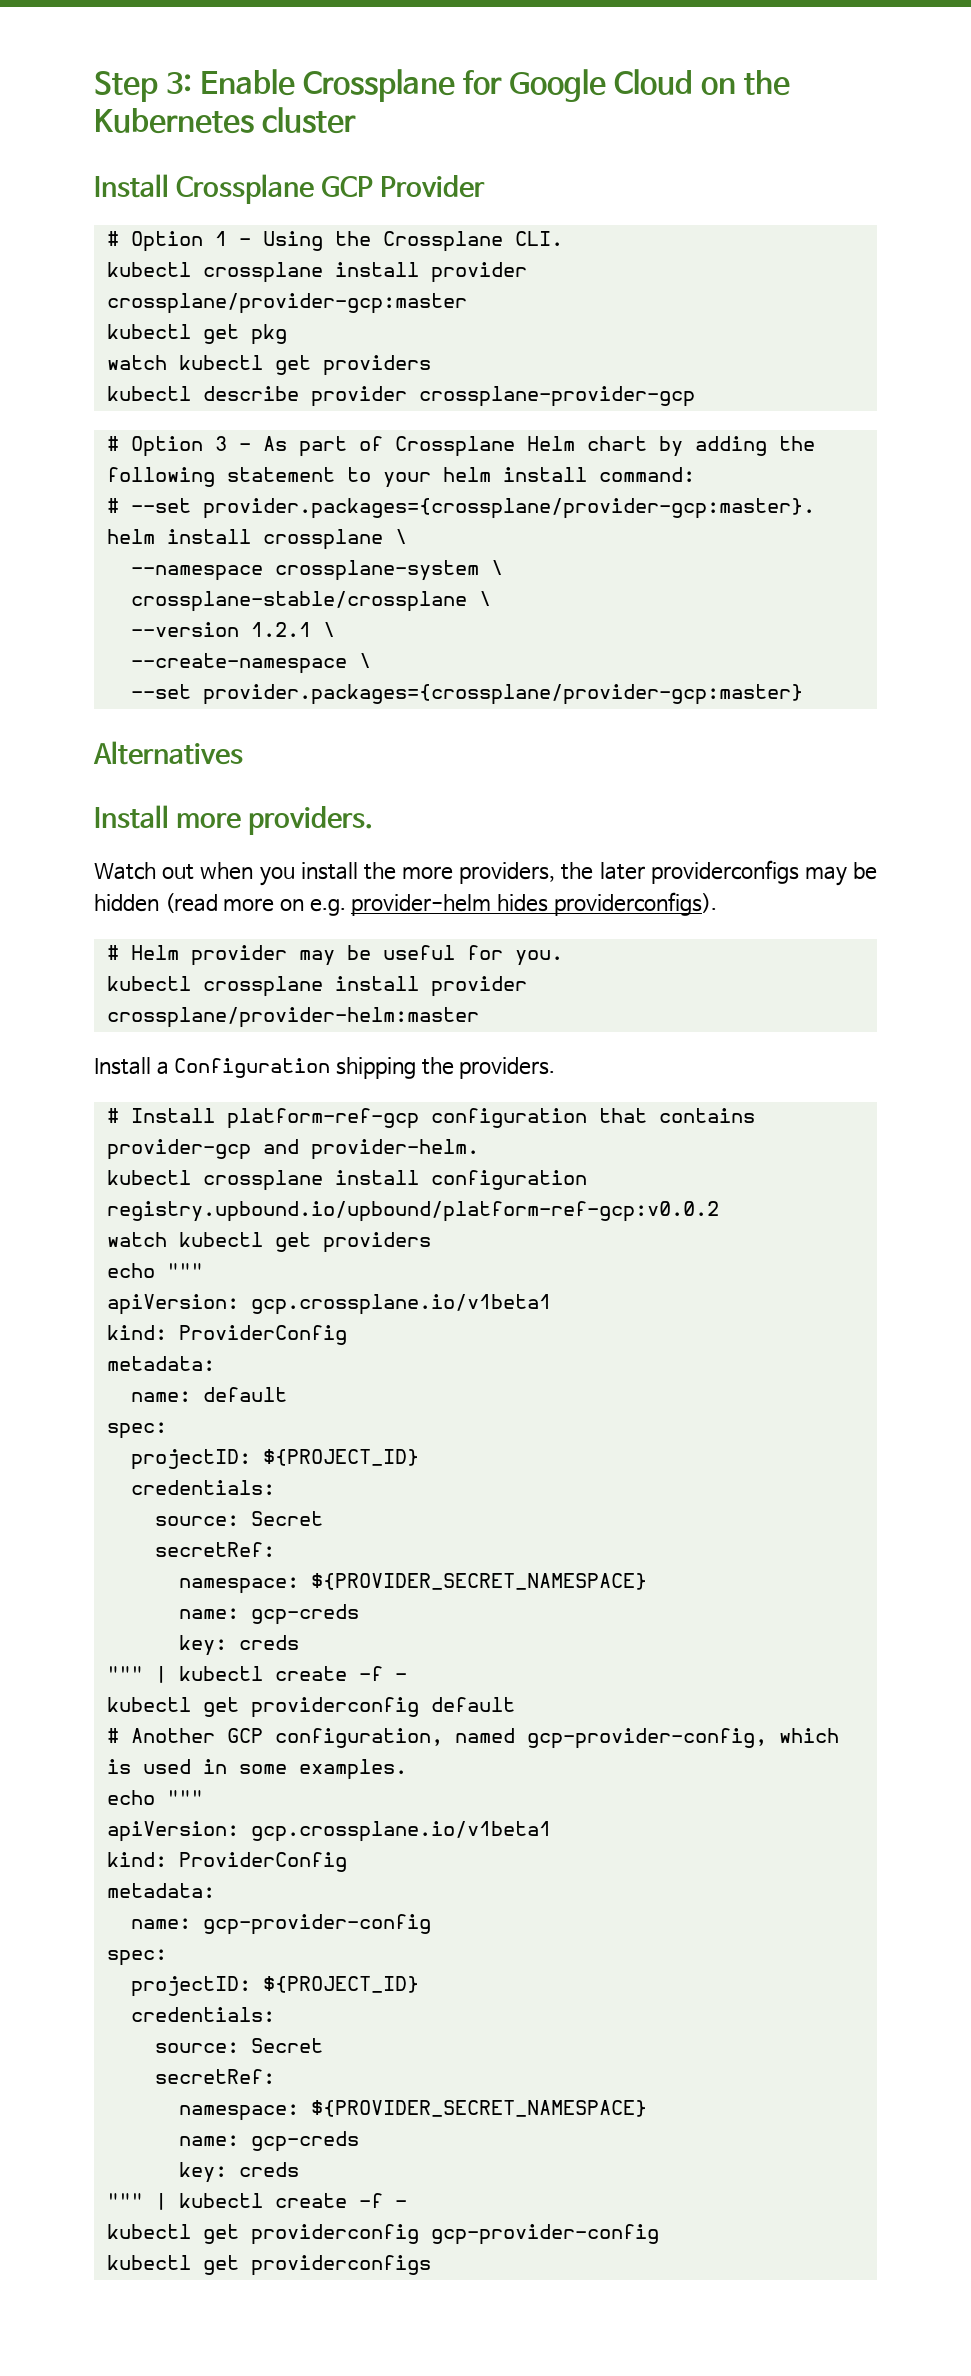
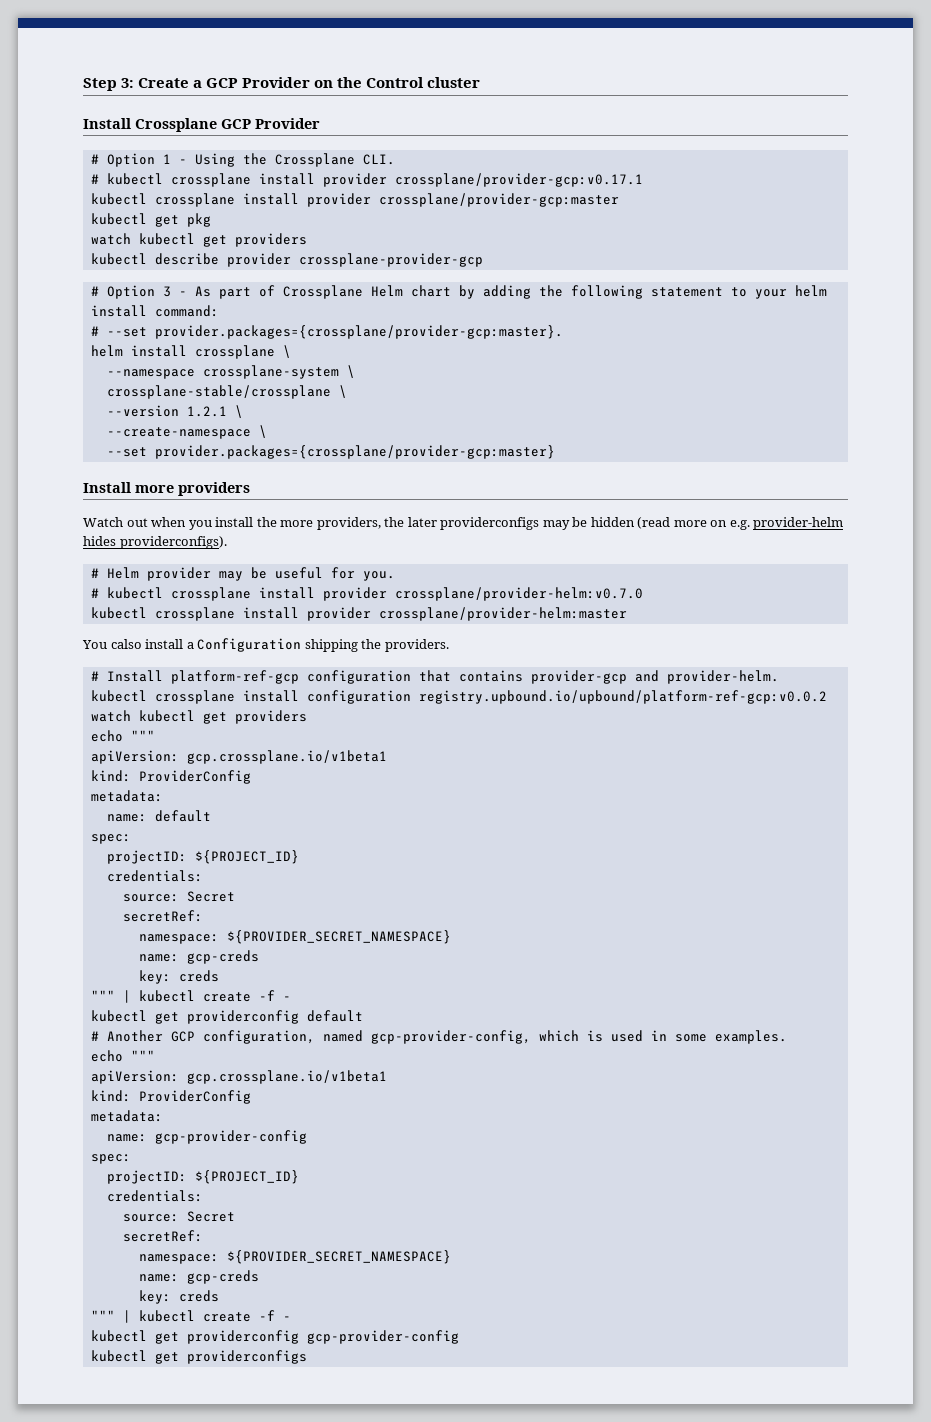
- Step 3: Enable Crossplane for Google Cloud on the Kubernetes cluster
+ Step 3: Create a GCP Provider on the Control cluster
+ # kubectl crossplane install provider crossplane/provider-gcp:v0.17.1
- Alternatives
- Install more providers.
+ Install more providers
+ # kubectl crossplane install provider crossplane/provider-helm:v0.7.0
- Install a Configuration shipping the providers.
+ You calso install a Configuration shipping the providers.

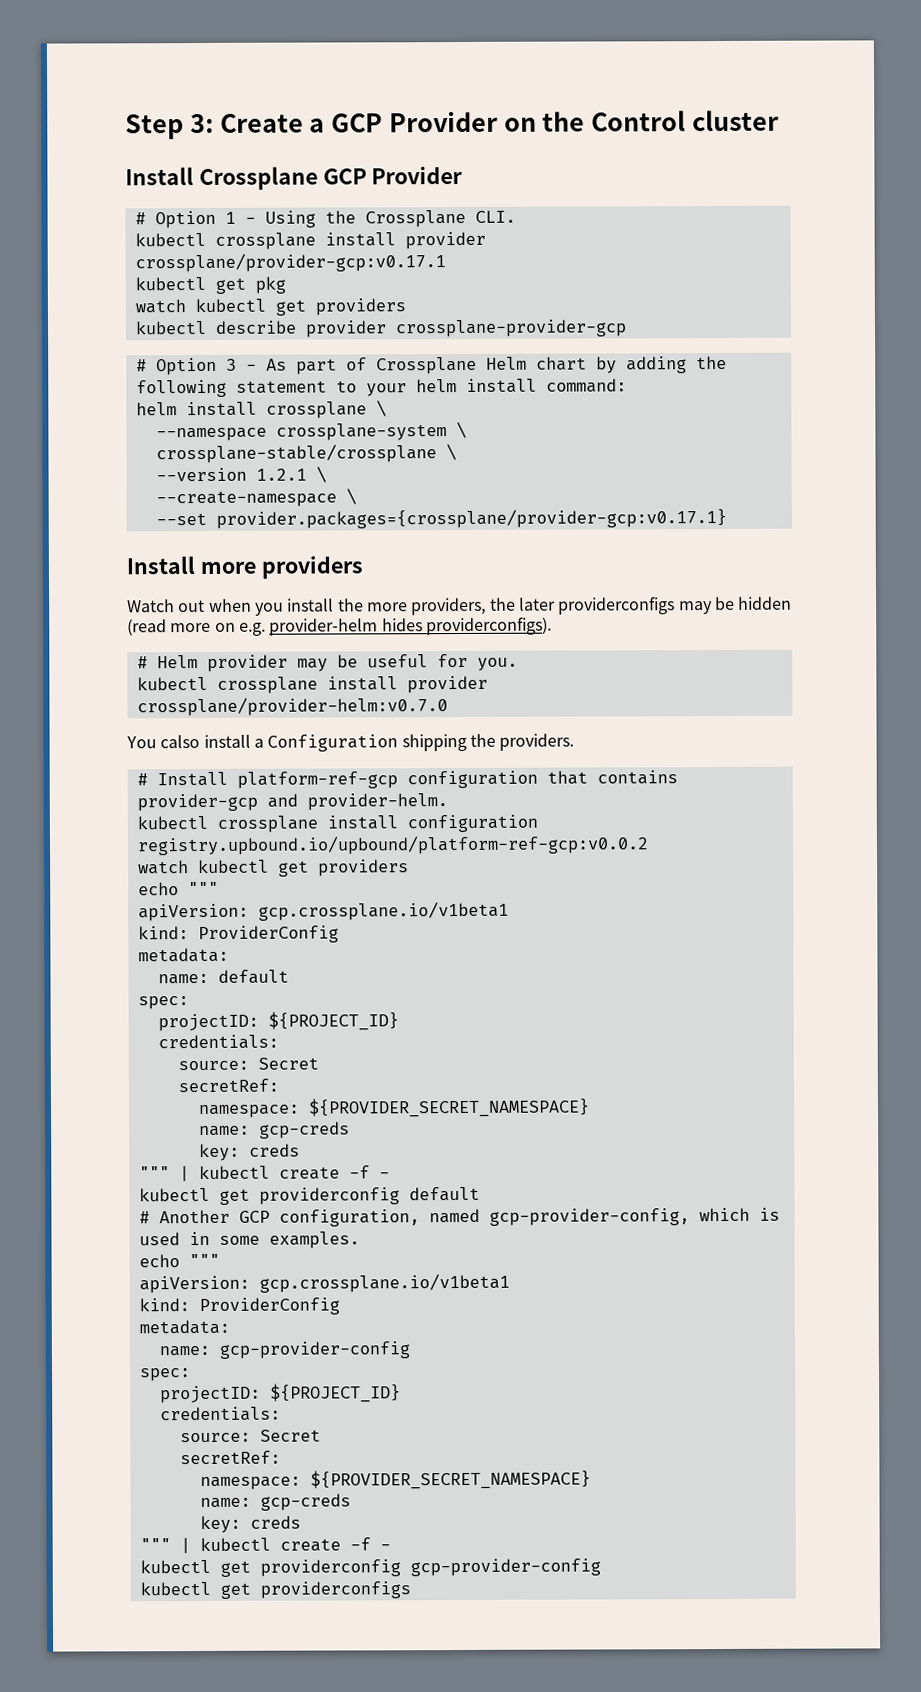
- # kubectl crossplane install provider crossplane/provider-gcp:v0.17.1
+ kubectl crossplane install provider crossplane/provider-gcp:v0.17.1
- kubectl crossplane install provider crossplane/provider-gcp:master
- # --set provider.packages={crossplane/provider-gcp:master}.
- --set provider.packages={crossplane/provider-gcp:master}
+ --set provider.packages={crossplane/provider-gcp:v0.17.1}
- # kubectl crossplane install provider crossplane/provider-helm:v0.7.0
+ kubectl crossplane install provider crossplane/provider-helm:v0.7.0
- kubectl crossplane install provider crossplane/provider-helm:master

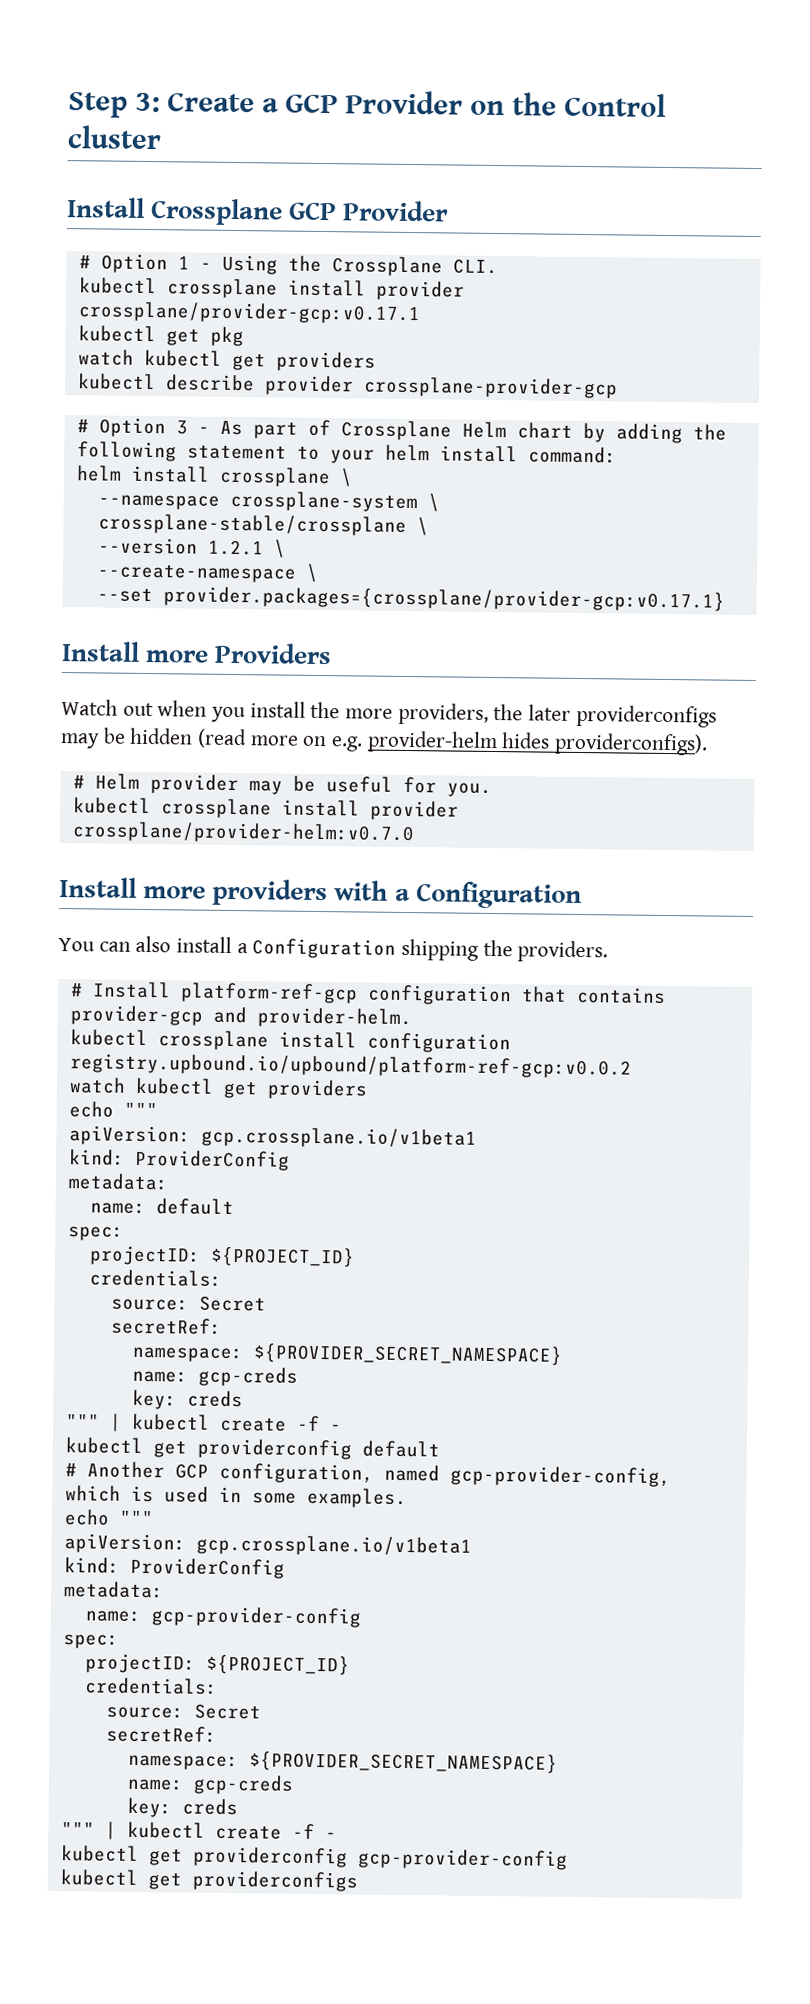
- Install more providers
+ Install more Providers
+ Install more providers with a Configuration
- You calso install a Configuration shipping the providers.
+ You can also install a Configuration shipping the providers.

